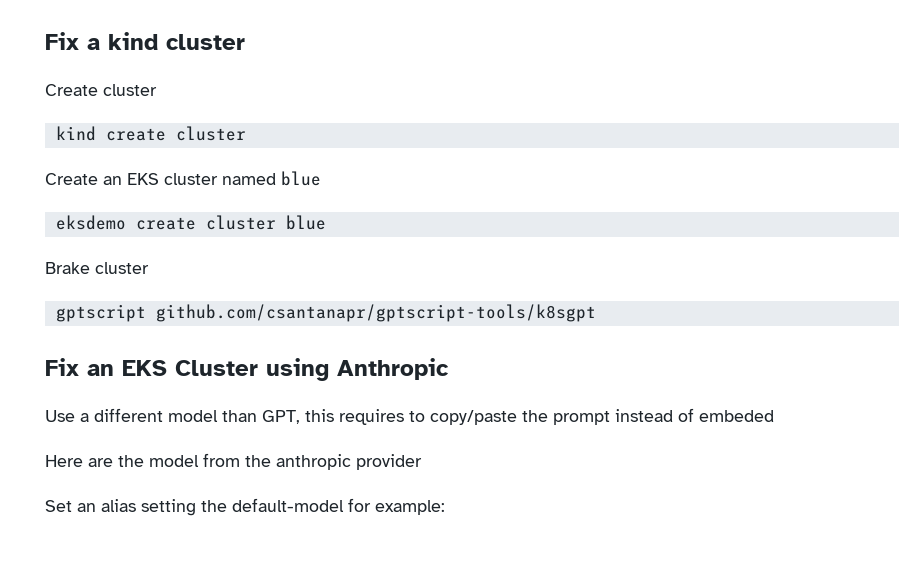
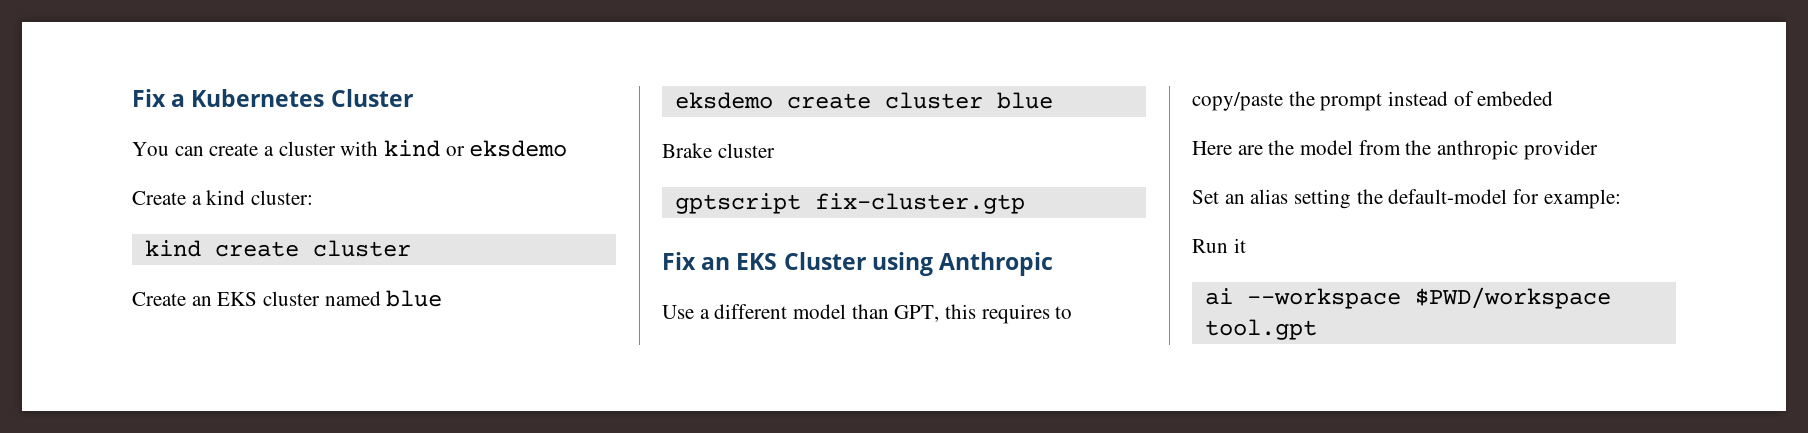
- Fix a kind cluster
- Create cluster
+ Fix a Kubernetes Cluster
+ You can create a cluster with kind or eksdemo
+ Create a kind cluster:
- gptscript github.com/csantanapr/gptscript-tools/k8sgpt
+ gptscript fix-cluster.gtp
+ Run it
+ ai --workspace $PWD/workspace tool.gpt

